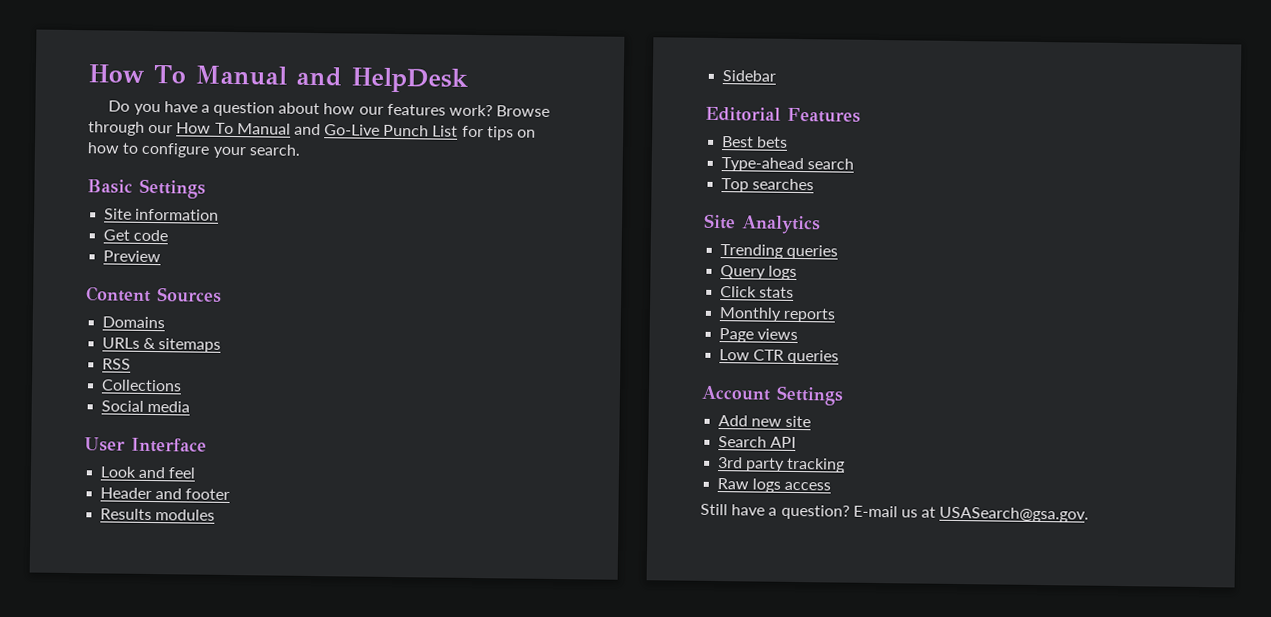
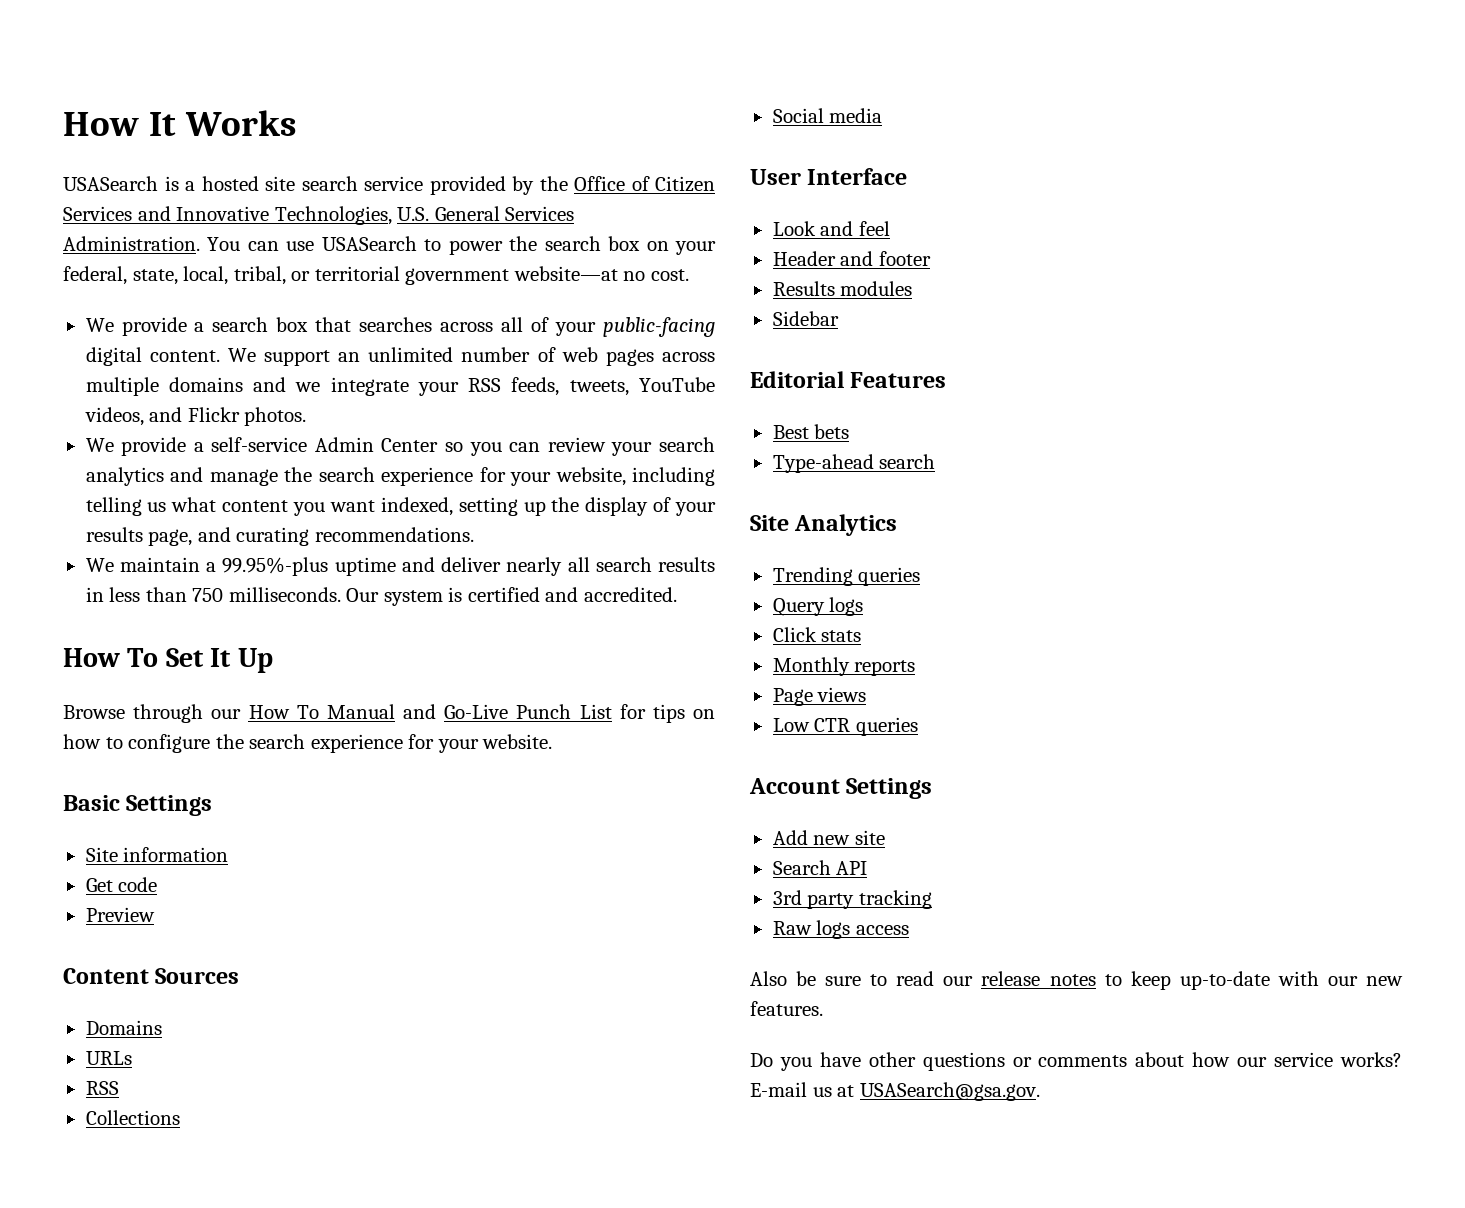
- How To Manual and HelpDesk
- Do you have a question about how our features work? Browse through our How To Manual and Go-Live Punch List for tips on how to configure your search.
+ How It Works
+ USASearch is a hosted site search service provided by the Office of Citizen Services and Innovative Technologies, U.S. General Services Administration. You can use USASearch to power the search box on your federal, state, local, tribal, or territorial government website—at no cost.
+ We provide a search box that searches across all of your public-facing digital content. We support an unlimited number of web pages across multiple domains and we integrate your RSS feeds, tweets, YouTube videos, and Flickr photos.
+ We provide a self-service Admin Center so you can review your search analytics and manage the search experience for your website, including telling us what content you want indexed, setting up the display of your results page, and curating recommendations.
+ We maintain a 99.95%-plus uptime and deliver nearly all search results in less than 750 milliseconds. Our system is certified and accredited.
+ How To Set It Up
+ Browse through our How To Manual and Go-Live Punch List for tips on how to configure the search experience for your website.
- URLs & sitemaps
+ URLs
- Top searches
- Still have a question?
+ Also be sure to read our release notes to keep up-to-date with our new features.
+ Do you have other questions or comments about how our service works?

